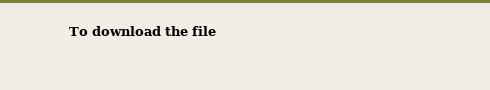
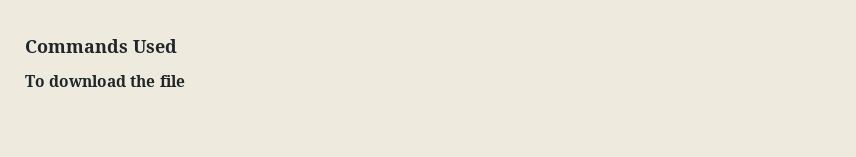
+ Commands Used

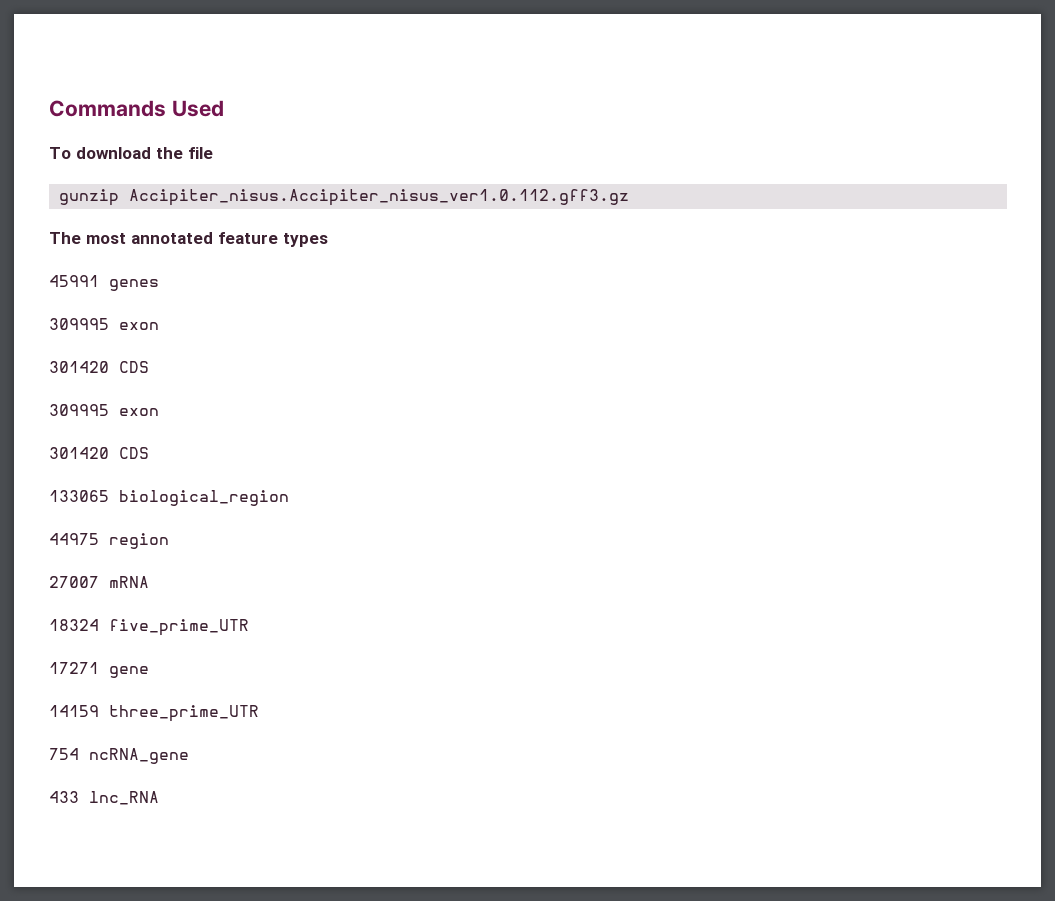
+ gunzip Accipiter_nisus.Accipiter_nisus_ver1.0.112.gff3.gz
+ The most annotated feature types
+ 45991 genes
+ 309995 exon
+ 301420 CDS
+ 309995 exon
+ 301420 CDS
+ 133065 biological_region
+ 44975 region
+ 27007 mRNA
+ 18324 five_prime_UTR
+ 17271 gene
+ 14159 three_prime_UTR
+ 754 ncRNA_gene
+ 433 lnc_RNA

